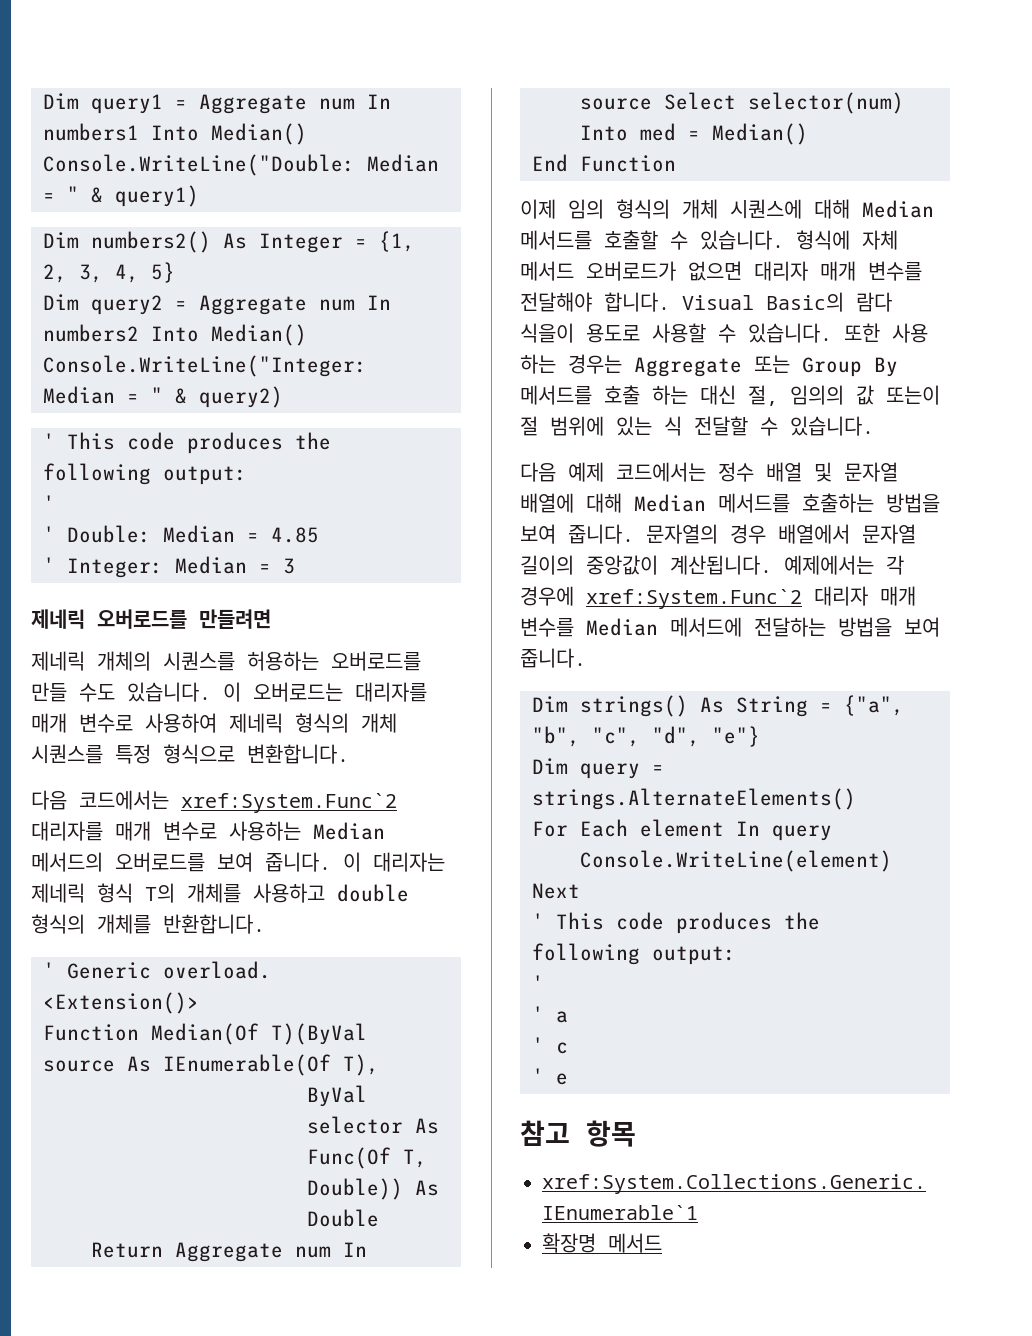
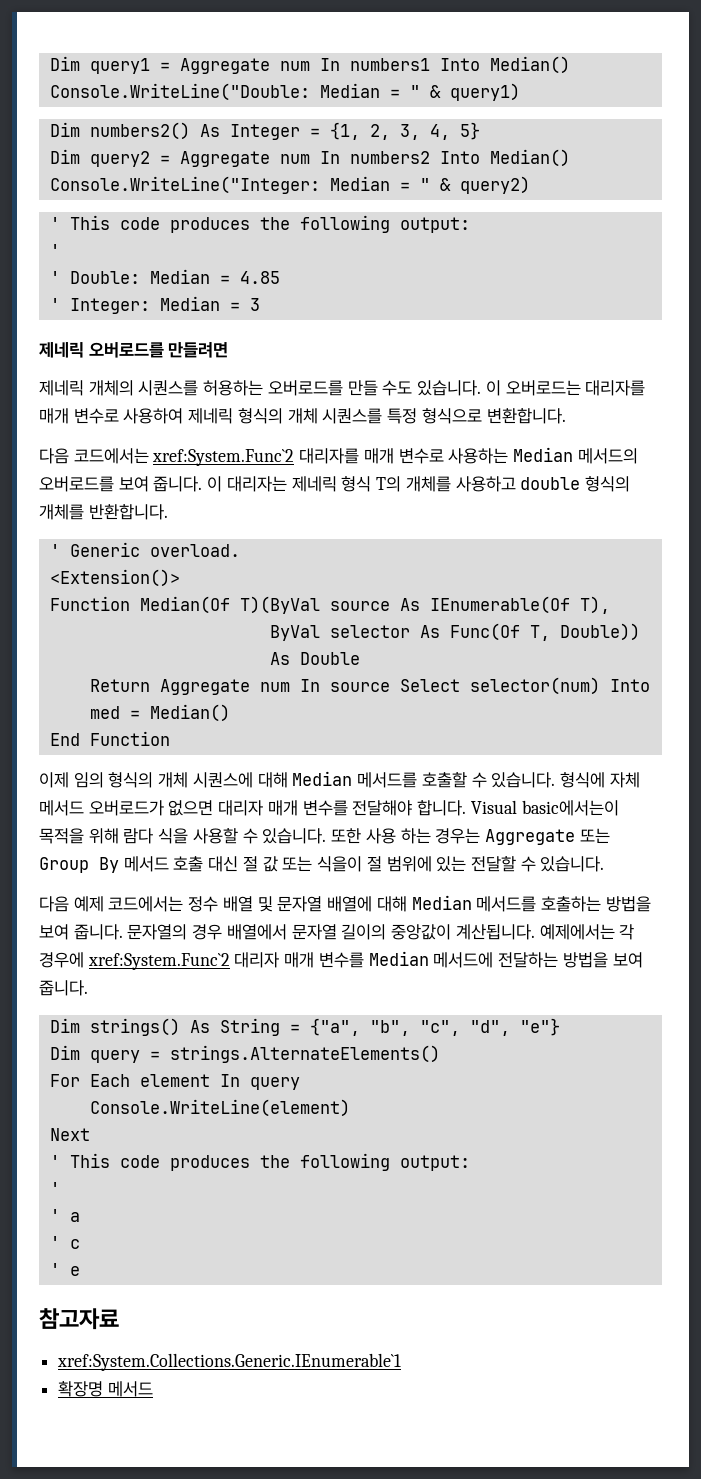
- Visual Basic의 람다 식을이 용도로 사용할 수 있습니다.
+ Visual basic에서는이 목적을 위해 람다 식을 사용할 수 있습니다.
- 또한 사용 하는 경우는 Aggregate 또는 Group By 메서드를 호출 하는 대신 절, 임의의 값 또는이 절 범위에 있는 식 전달할 수 있습니다.
+ 또한 사용 하는 경우는 Aggregate 또는 Group By 메서드 호출 대신 절 값 또는 식을이 절 범위에 있는 전달할 수 있습니다.
- 참고 항목
+ 참고자료

